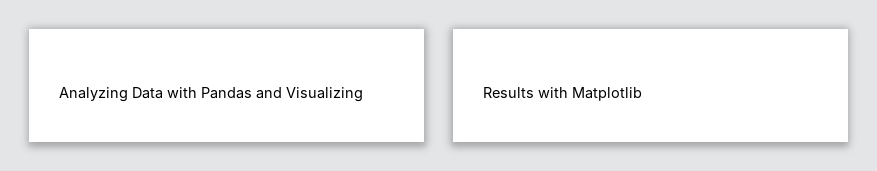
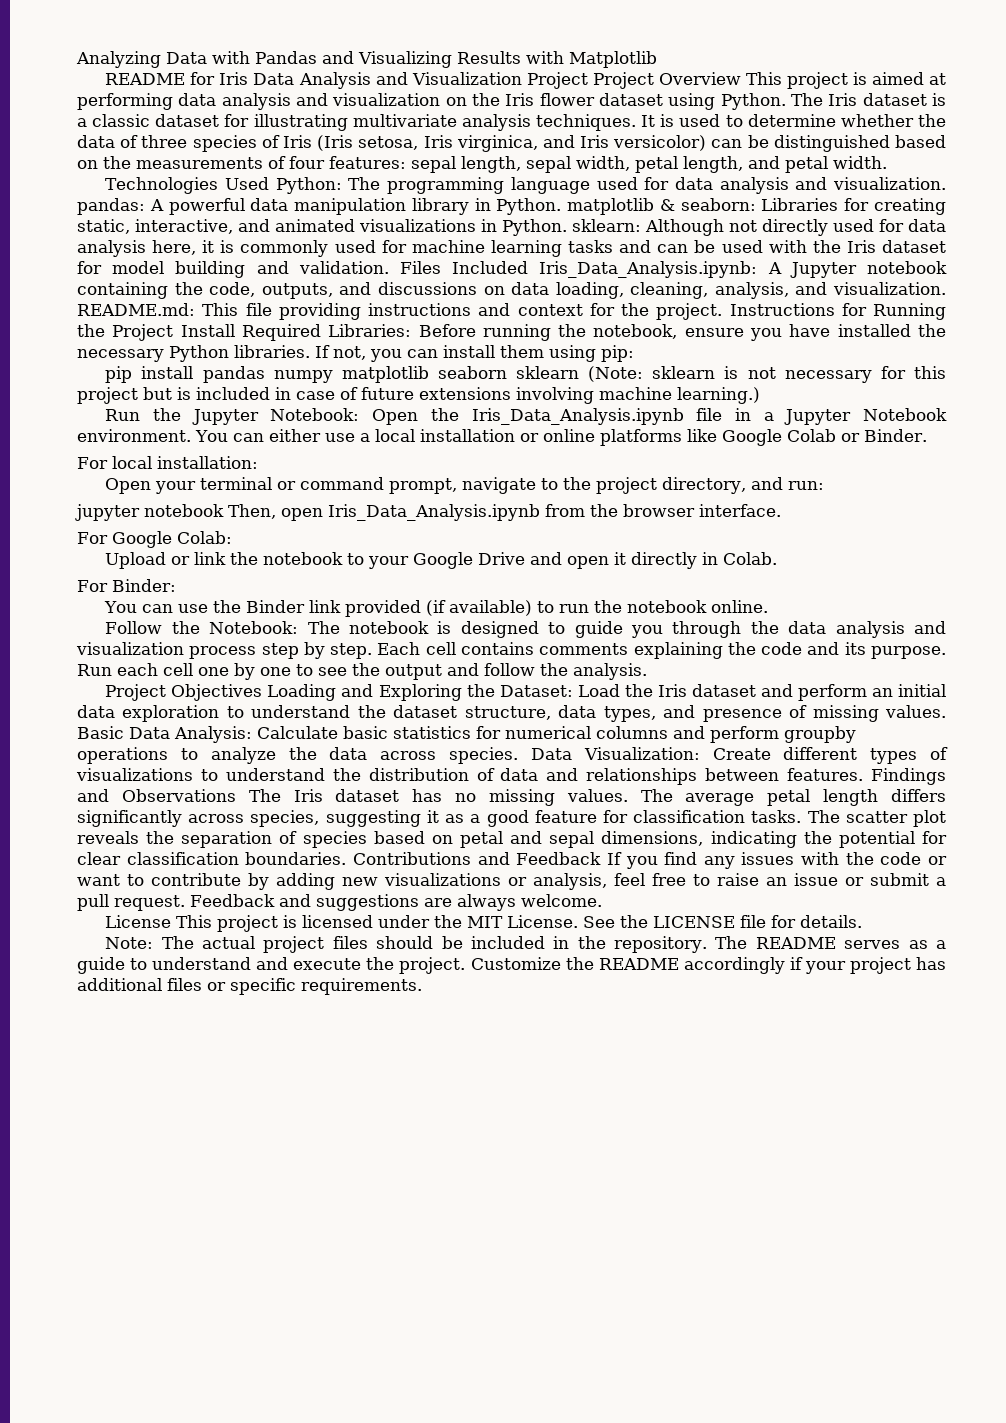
+ README for Iris Data Analysis and Visualization Project Project Overview This project is aimed at performing data analysis and visualization on the Iris flower dataset using Python. The Iris dataset is a classic dataset for illustrating multivariate analysis techniques. It is used to determine whether the data of three species of Iris (Iris setosa, Iris virginica, and Iris versicolor) can be distinguished based on the measurements of four features: sepal length, sepal width, petal length, and petal width.
+ Technologies Used Python: The programming language used for data analysis and visualization. pandas: A powerful data manipulation library in Python. matplotlib & seaborn: Libraries for creating static, interactive, and animated visualizations in Python. sklearn: Although not directly used for data analysis here, it is commonly used for machine learning tasks and can be used with the Iris dataset for model building and validation. Files Included Iris_Data_Analysis.ipynb: A Jupyter notebook containing the code, outputs, and discussions on data loading, cleaning, analysis, and visualization. README.md: This file providing instructions and context for the project. Instructions for Running the Project Install Required Libraries: Before running the notebook, ensure you have installed the necessary Python libraries. If not, you can install them using pip:
+ pip install pandas numpy matplotlib seaborn sklearn (Note: sklearn is not necessary for this project but is included in case of future extensions involving machine learning.)
+ Run the Jupyter Notebook: Open the Iris_Data_Analysis.ipynb file in a Jupyter Notebook environment. You can either use a local installation or online platforms like Google Colab or Binder.
+ For local installation:
+ Open your terminal or command prompt, navigate to the project directory, and run:
+ jupyter notebook Then, open Iris_Data_Analysis.ipynb from the browser interface.
+ For Google Colab:
+ Upload or link the notebook to your Google Drive and open it directly in Colab.
+ For Binder:
+ You can use the Binder link provided (if available) to run the notebook online.
+ Follow the Notebook: The notebook is designed to guide you through the data analysis and visualization process step by step. Each cell contains comments explaining the code and its purpose. Run each cell one by one to see the output and follow the analysis.
+ Project Objectives Loading and Exploring the Dataset: Load the Iris dataset and perform an initial data exploration to understand the dataset structure, data types, and presence of missing values. Basic Data Analysis: Calculate basic statistics for numerical columns and perform groupby operations to analyze the data across species. Data Visualization: Create different types of visualizations to understand the distribution of data and relationships between features. Findings and Observations The Iris dataset has no missing values. The average petal length differs significantly across species, suggesting it as a good feature for classification tasks. The scatter plot reveals the separation of species based on petal and sepal dimensions, indicating the potential for clear classification boundaries. Contributions and Feedback If you find any issues with the code or want to contribute by adding new visualizations or analysis, feel free to raise an issue or submit a pull request. Feedback and suggestions are always welcome.
+ License This project is licensed under the MIT License. See the LICENSE file for details.
+ Note: The actual project files should be included in the repository. The README serves as a guide to understand and execute the project. Customize the README accordingly if your project has additional files or specific requirements.

